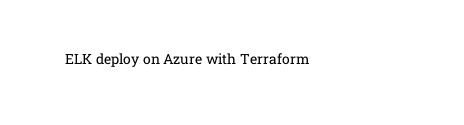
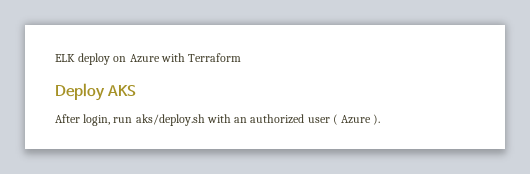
+ Deploy AKS
+ After login, run aks/deploy.sh with an authorized user ( Azure ).

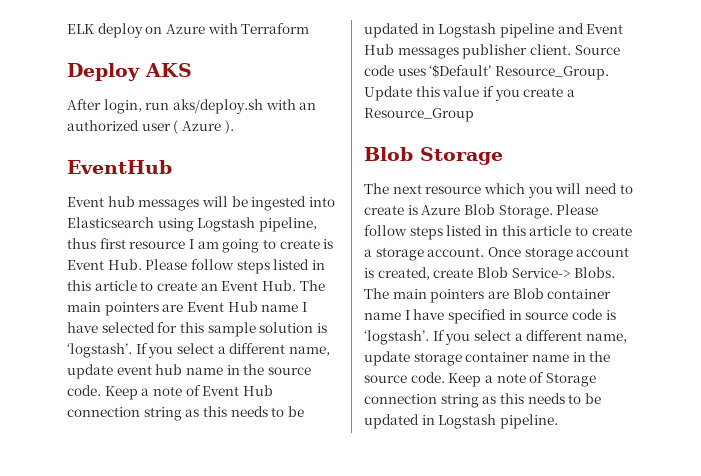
+ EventHub
+ Event hub messages will be ingested into Elasticsearch using Logstash pipeline, thus first resource I am going to create is Event Hub. Please follow steps listed in this article to create an Event Hub. The main pointers are Event Hub name I have selected for this sample solution is ‘logstash’. If you select a different name, update event hub name in the source code. Keep a note of Event Hub connection string as this needs to be updated in Logstash pipeline and Event Hub messages publisher client. Source code uses ‘$Default’ Resource_Group. Update this value if you create a Resource_Group
+ Blob Storage
+ The next resource which you will need to create is Azure Blob Storage. Please follow steps listed in this article to create a storage account. Once storage account is created, create Blob Service-> Blobs. The main pointers are Blob container name I have specified in source code is ‘logstash’. If you select a different name, update storage container name in the source code. Keep a note of Storage connection string as this needs to be updated in Logstash pipeline.

